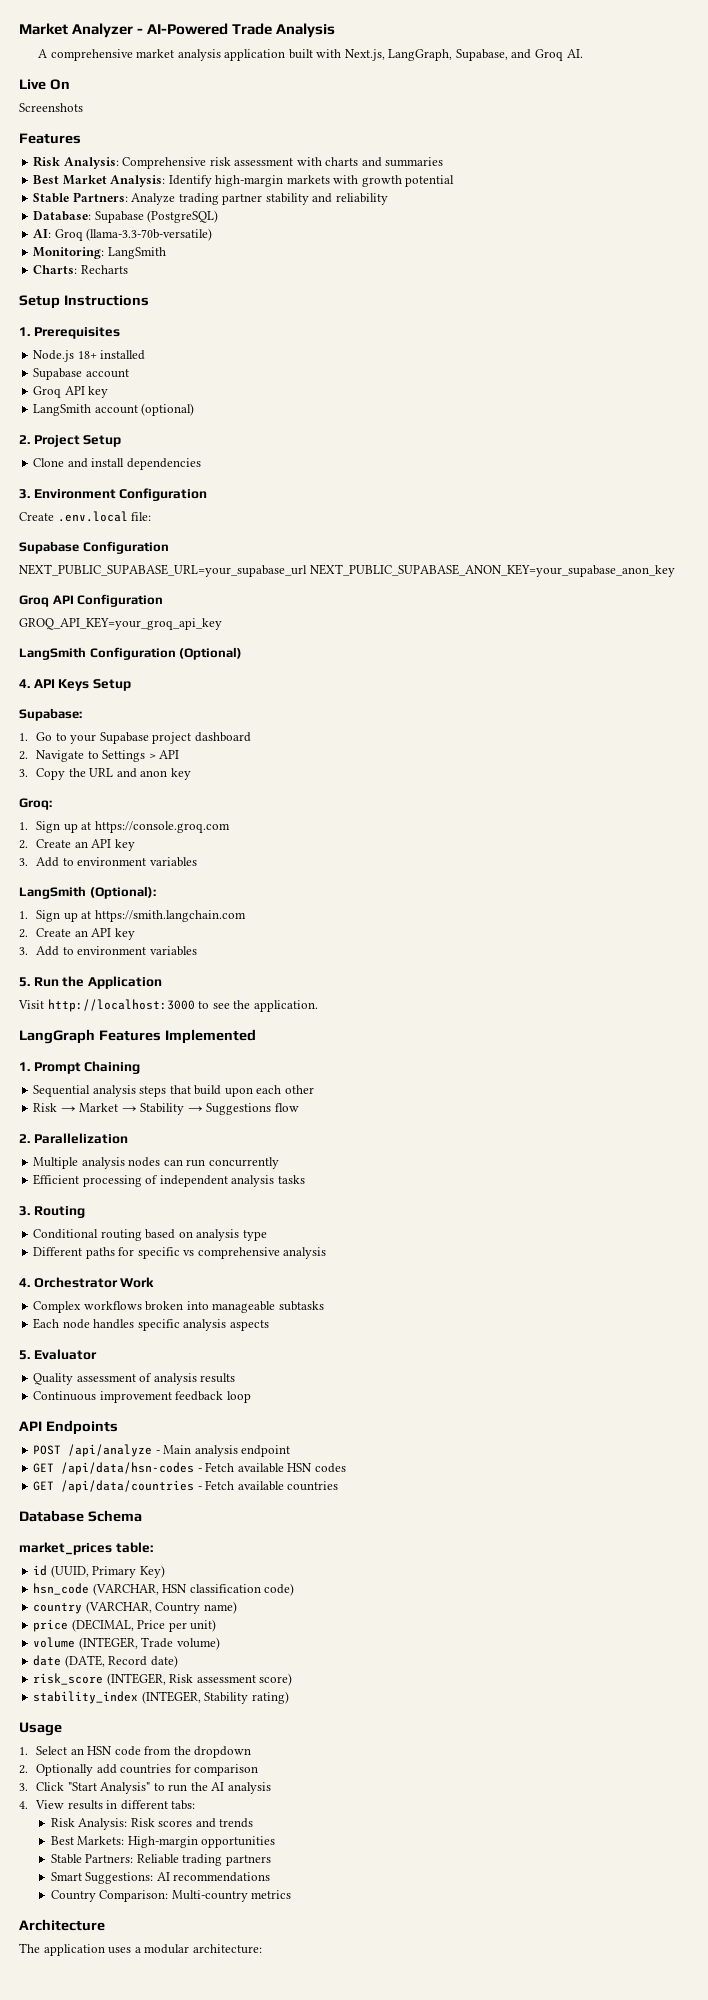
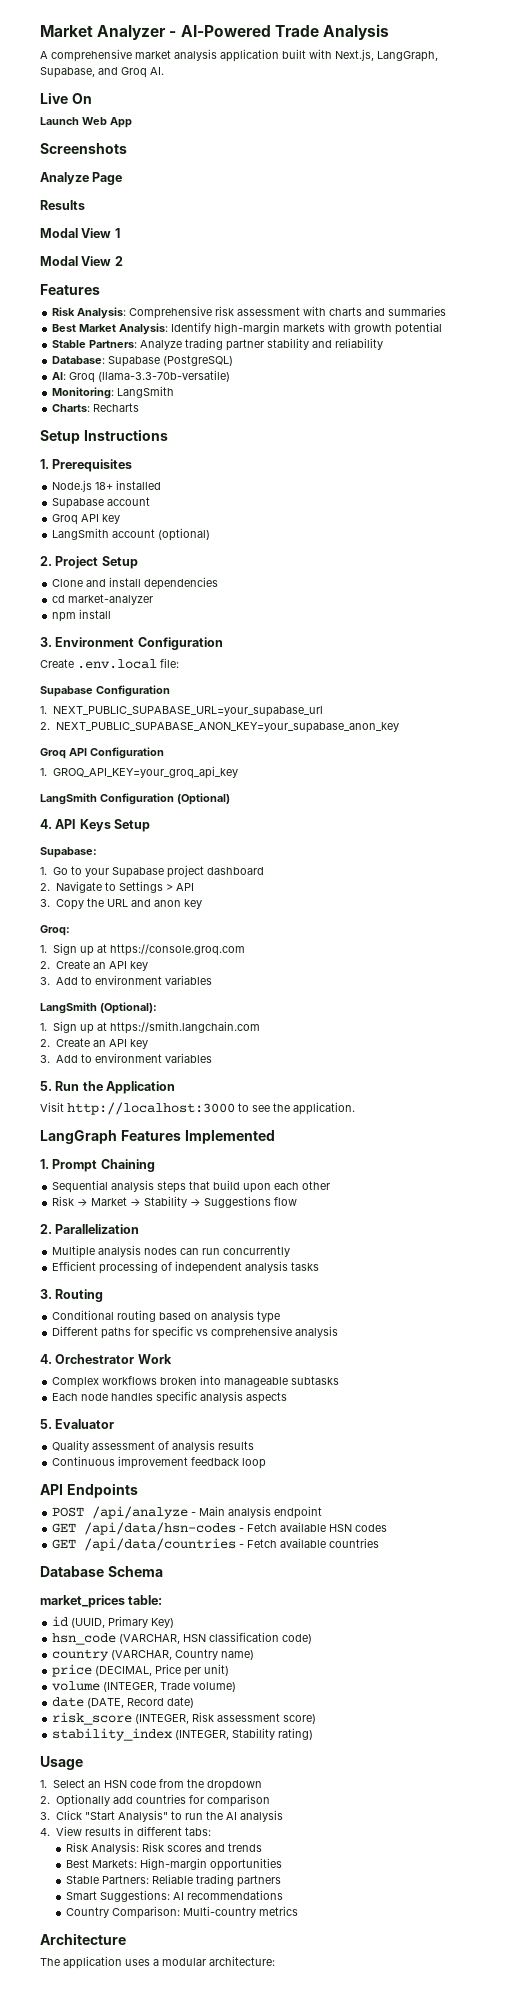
+ Launch Web App
  Screenshots
+ Analyze Page
+ Results
+ Modal View 1
+ Modal View 2
+ cd market-analyzer
+ npm install
- NEXT_PUBLIC_SUPABASE_URL=your_supabase_url NEXT_PUBLIC_SUPABASE_ANON_KEY=your_supabase_anon_key
+ 1. NEXT_PUBLIC_SUPABASE_URL=your_supabase_url
+ 2. NEXT_PUBLIC_SUPABASE_ANON_KEY=your_supabase_anon_key
- GROQ_API_KEY=your_groq_api_key
+ 1. GROQ_API_KEY=your_groq_api_key

